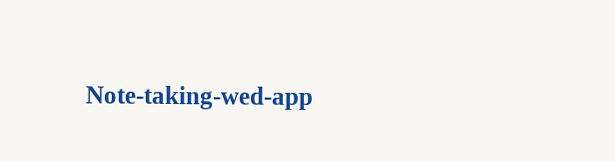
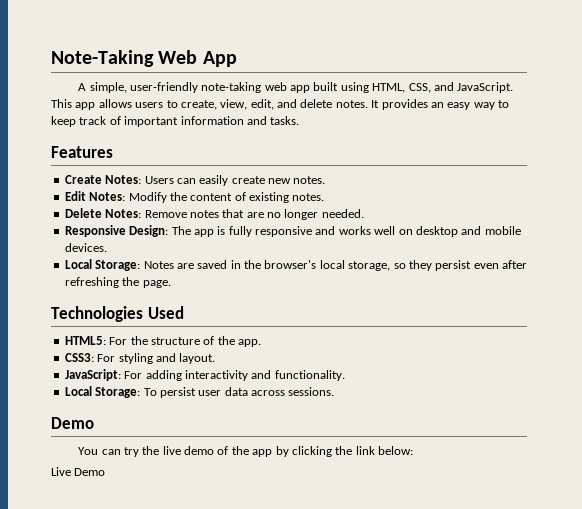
- Note-taking-wed-app
+ Note-Taking Web App
+ A simple, user-friendly note-taking web app built using HTML, CSS, and JavaScript. This app allows users to create, view, edit, and delete notes. It provides an easy way to keep track of important information and tasks.
+ Features
+ Create Notes: Users can easily create new notes.
+ Edit Notes: Modify the content of existing notes.
+ Delete Notes: Remove notes that are no longer needed.
+ Responsive Design: The app is fully responsive and works well on desktop and mobile devices.
+ Local Storage: Notes are saved in the browser's local storage, so they persist even after refreshing the page.
+ Technologies Used
+ HTML5: For the structure of the app.
+ CSS3: For styling and layout.
+ JavaScript: For adding interactivity and functionality.
+ Local Storage: To persist user data across sessions.
+ Demo
+ You can try the live demo of the app by clicking the link below:
+ Live Demo

